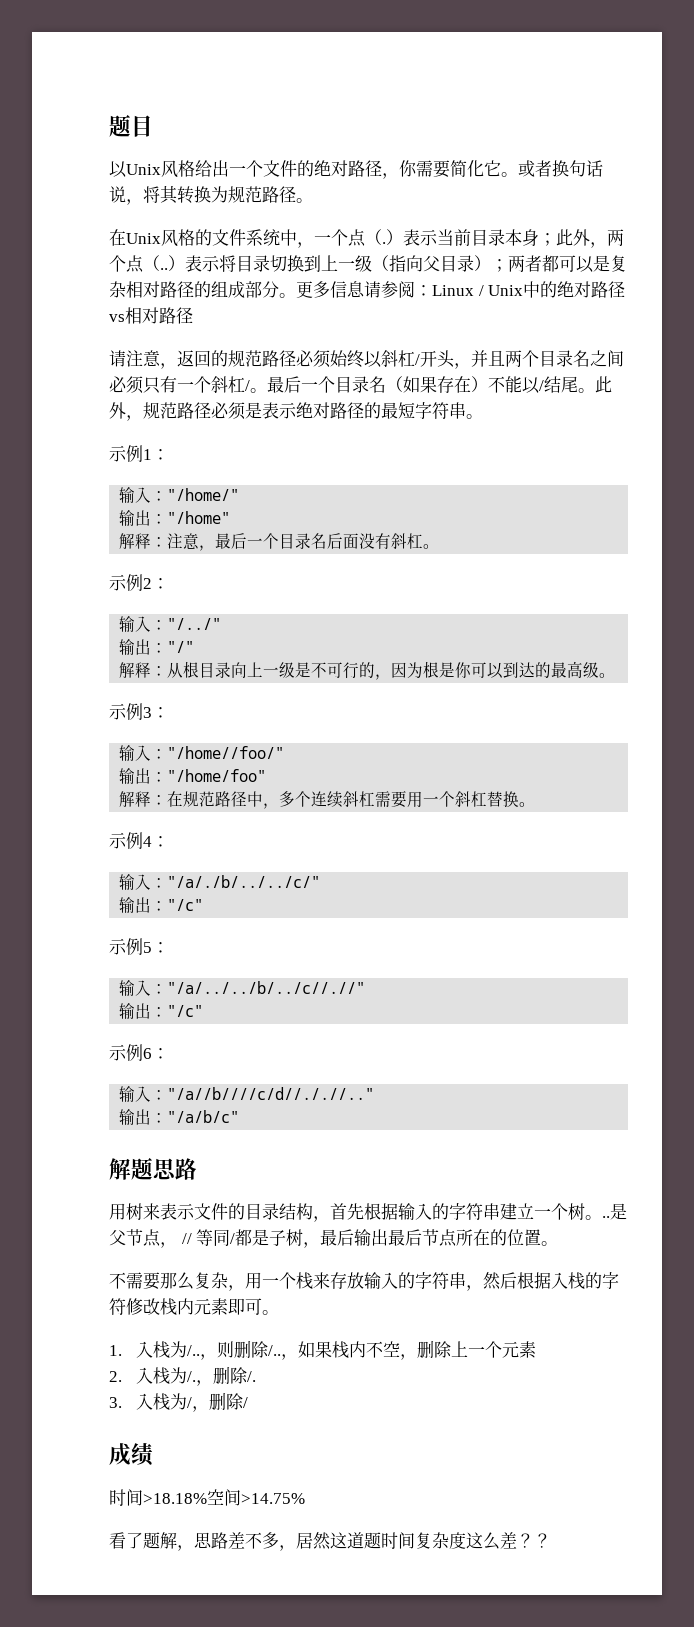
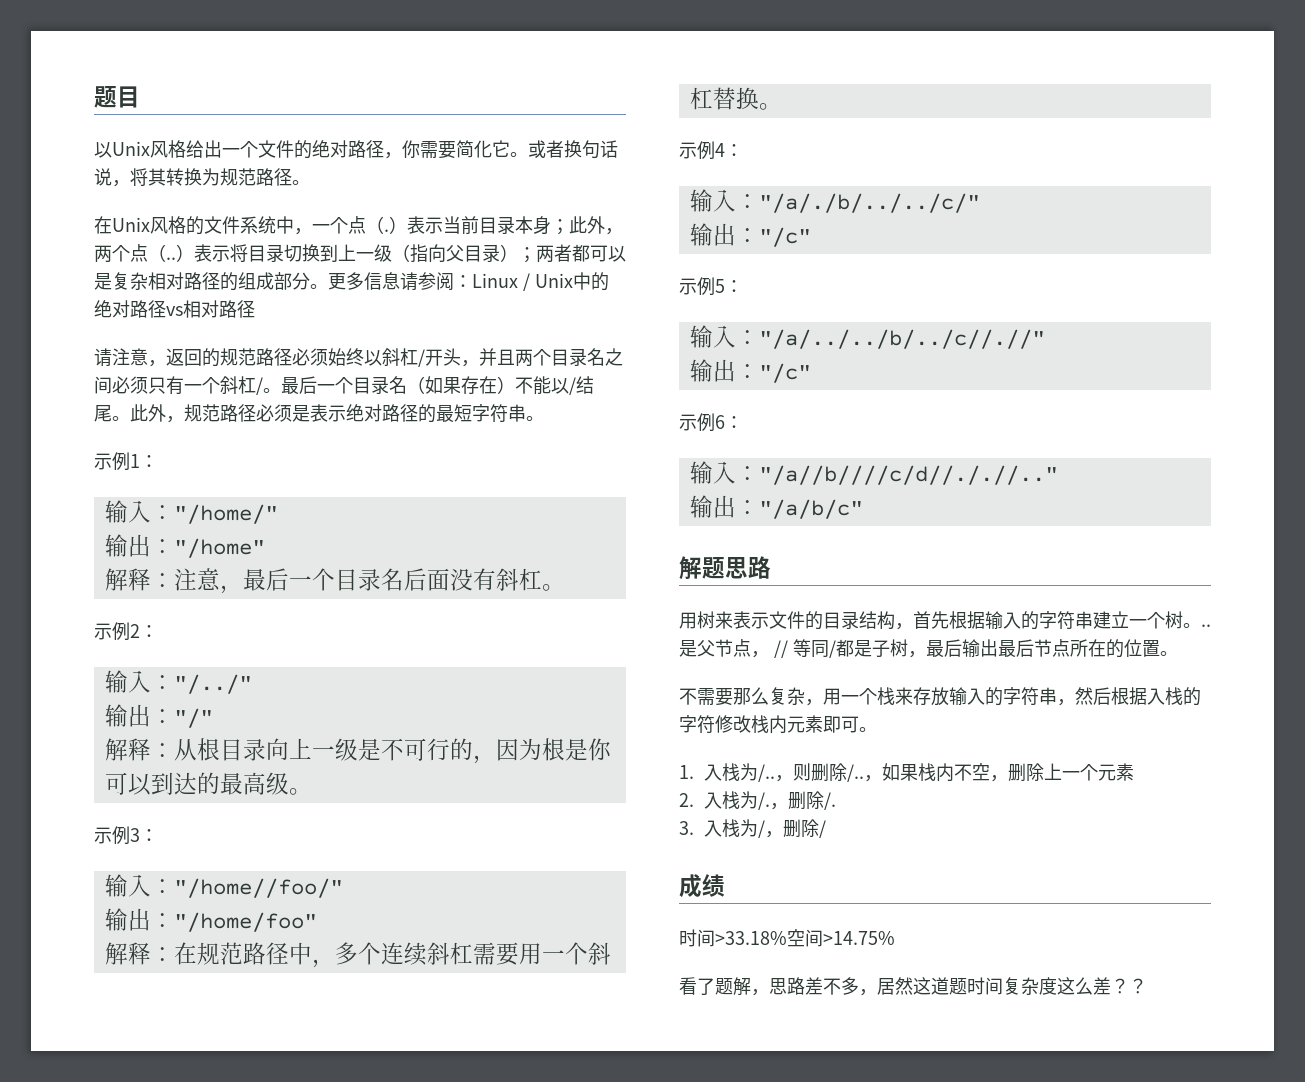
- 时间>18.18%空间>14.75%
+ 时间>33.18%空间>14.75%

